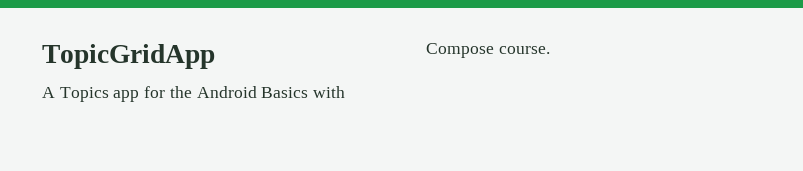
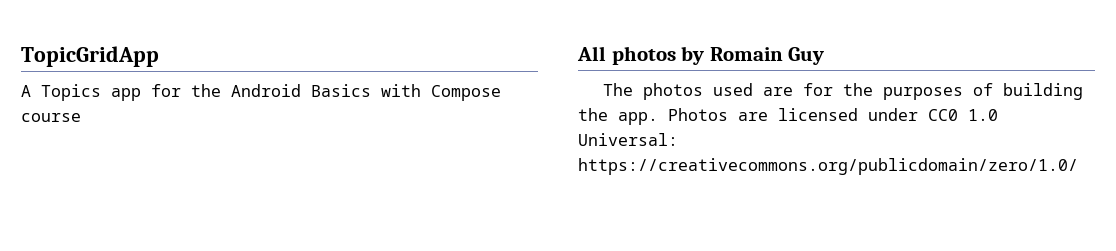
- A Topics app for the Android Basics with Compose course.
+ A Topics app for the Android Basics with Compose course
+ All photos by Romain Guy
+ The photos used are for the purposes of building the app. Photos are licensed under CC0 1.0 Universal: https://creativecommons.org/publicdomain/zero/1.0/

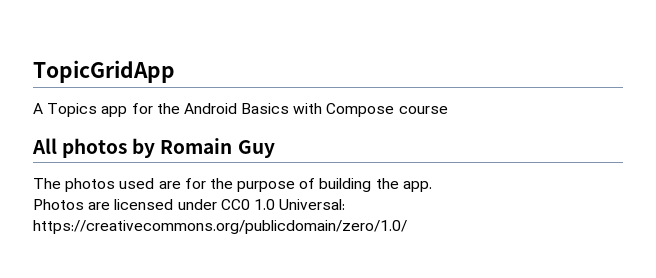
- The photos used are for the purposes of building the app. Photos are licensed under CC0 1.0 Universal: https://creativecommons.org/publicdomain/zero/1.0/
+ The photos used are for the purpose of building the app.
+ Photos are licensed under CC0 1.0 Universal: https://creativecommons.org/publicdomain/zero/1.0/

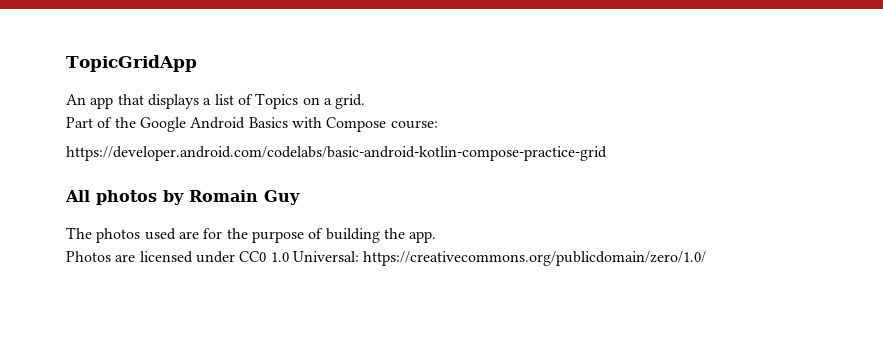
- A Topics app for the Android Basics with Compose course
+ An app that displays a list of Topics on a grid.
+ Part of the Google Android Basics with Compose course:
+ https://developer.android.com/codelabs/basic-android-kotlin-compose-practice-grid

